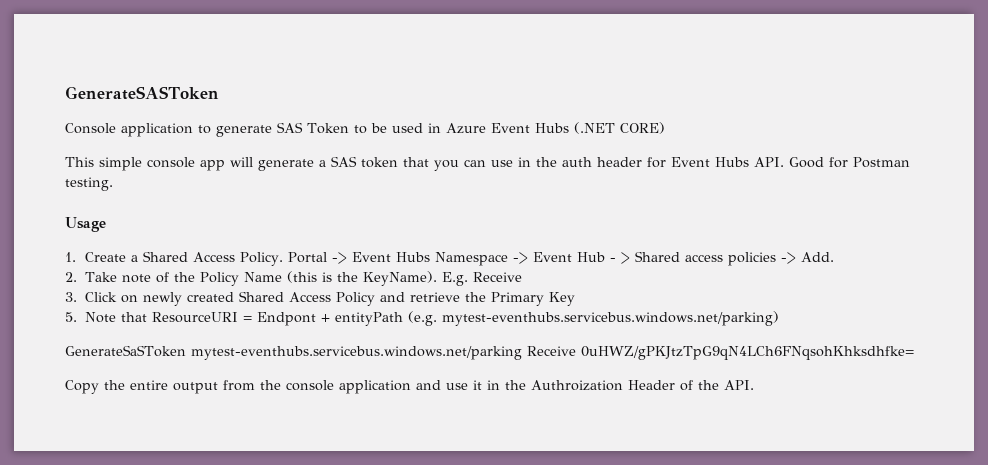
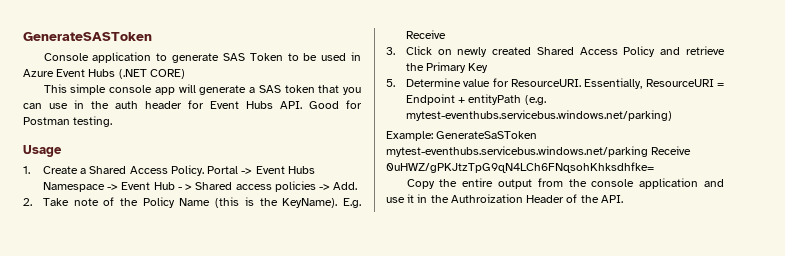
- 5. Note that ResourceURI = Endpont + entityPath (e.g. mytest-eventhubs.servicebus.windows.net/parking)
+ 5. Determine value for ResourceURI. Essentially, ResourceURI = Endpoint + entityPath (e.g. mytest-eventhubs.servicebus.windows.net/parking)
- GenerateSaSToken mytest-eventhubs.servicebus.windows.net/parking Receive 0uHWZ/gPKJtzTpG9qN4LCh6FNqsohKhksdhfke=
+ Example: GenerateSaSToken mytest-eventhubs.servicebus.windows.net/parking Receive 0uHWZ/gPKJtzTpG9qN4LCh6FNqsohKhksdhfke=

